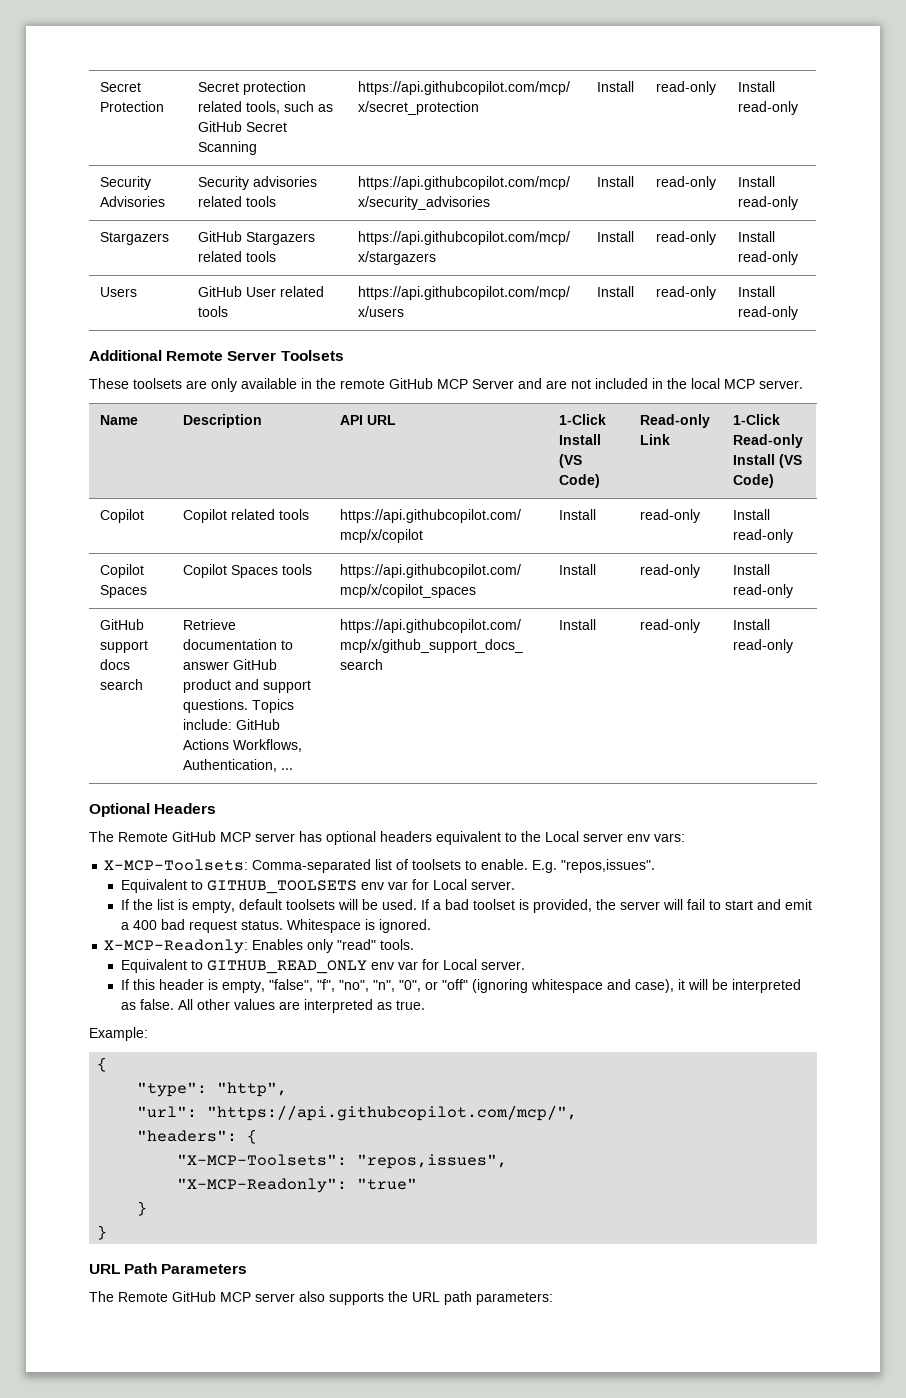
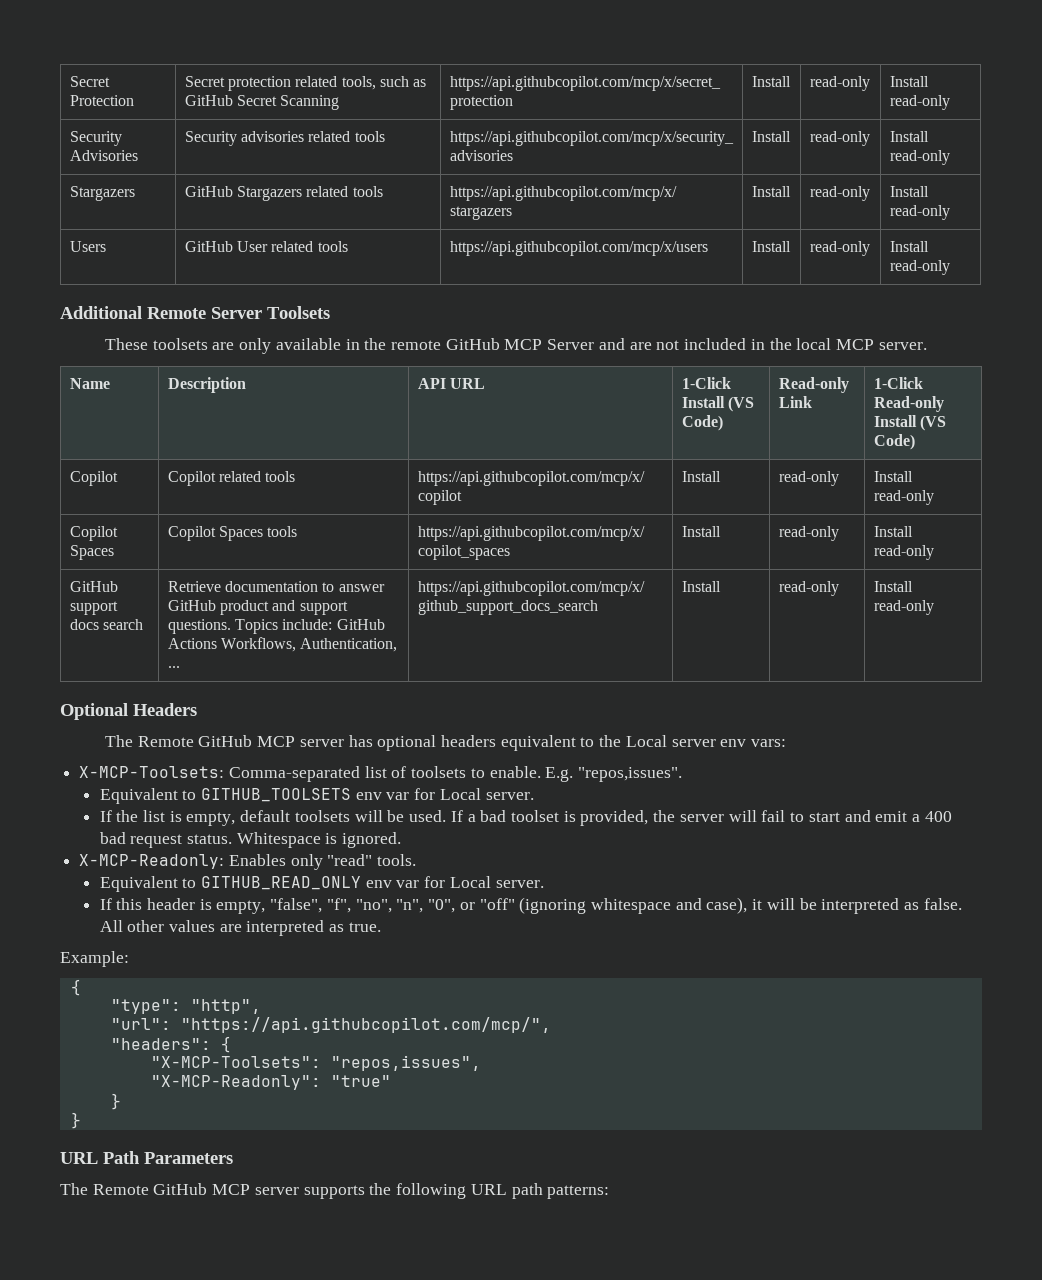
- The Remote GitHub MCP server also supports the URL path parameters:
+ The Remote GitHub MCP server supports the following URL path patterns:

